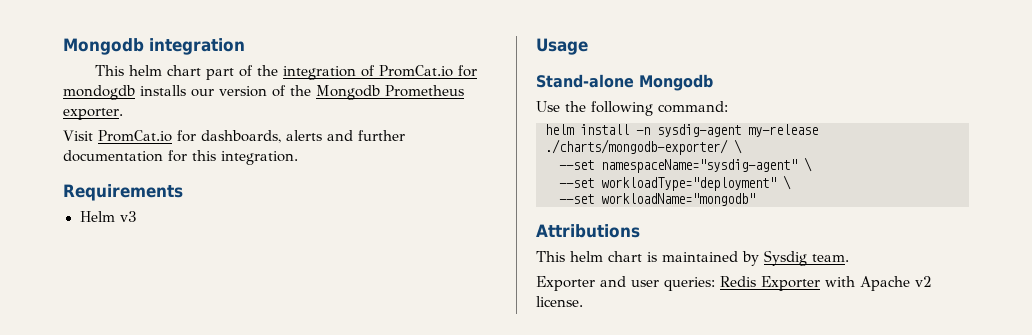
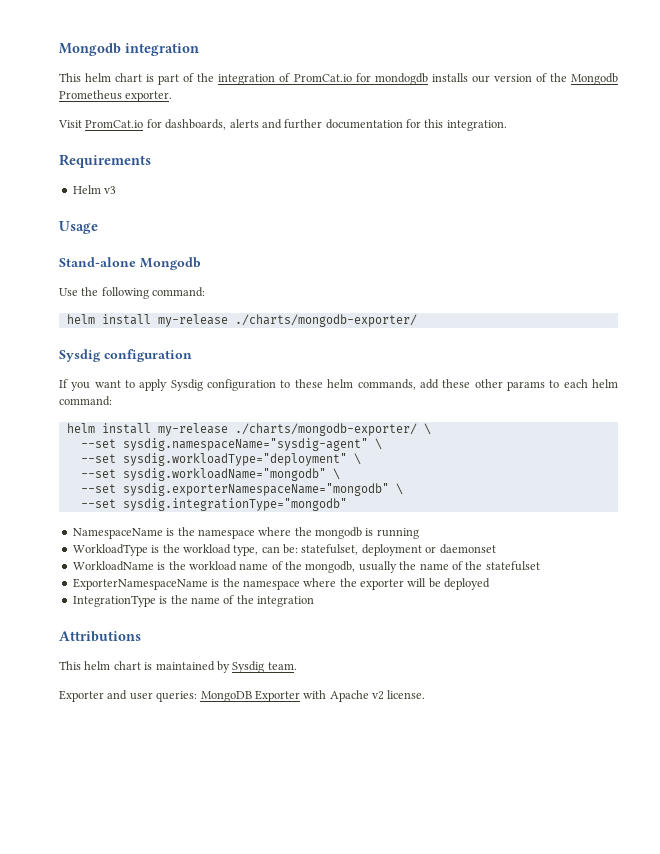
- This helm chart part of the integration of PromCat.io for mondogdb installs our version of the Mongodb Prometheus exporter.
+ This helm chart is part of the integration of PromCat.io for mondogdb installs our version of the Mongodb Prometheus exporter.
  Use the following command:
- helm install -n sysdig-agent my-release ./charts/mongodb-exporter/ \
+ helm install my-release ./charts/mongodb-exporter/
+ Sysdig configuration
+ If you want to apply Sysdig configuration to these helm commands, add these other params to each helm command:
+ helm install my-release ./charts/mongodb-exporter/ \
- --set namespaceName="sysdig-agent" \
- --set workloadType="deployment" \
- --set workloadName="mongodb"
+ --set sysdig.namespaceName="sysdig-agent" \
+ --set sysdig.workloadType="deployment" \
+ --set sysdig.workloadName="mongodb" \
+ --set sysdig.exporterNamespaceName="mongodb" \
+ --set sysdig.integrationType="mongodb"
+ NamespaceName is the namespace where the mongodb is running
+ WorkloadType is the workload type, can be: statefulset, deployment or daemonset
+ WorkloadName is the workload name of the mongodb, usually the name of the statefulset
+ ExporterNamespaceName is the namespace where the exporter will be deployed
+ IntegrationType is the name of the integration
- Exporter and user queries: Redis Exporter with Apache v2 license.
+ Exporter and user queries: MongoDB Exporter with Apache v2 license.

